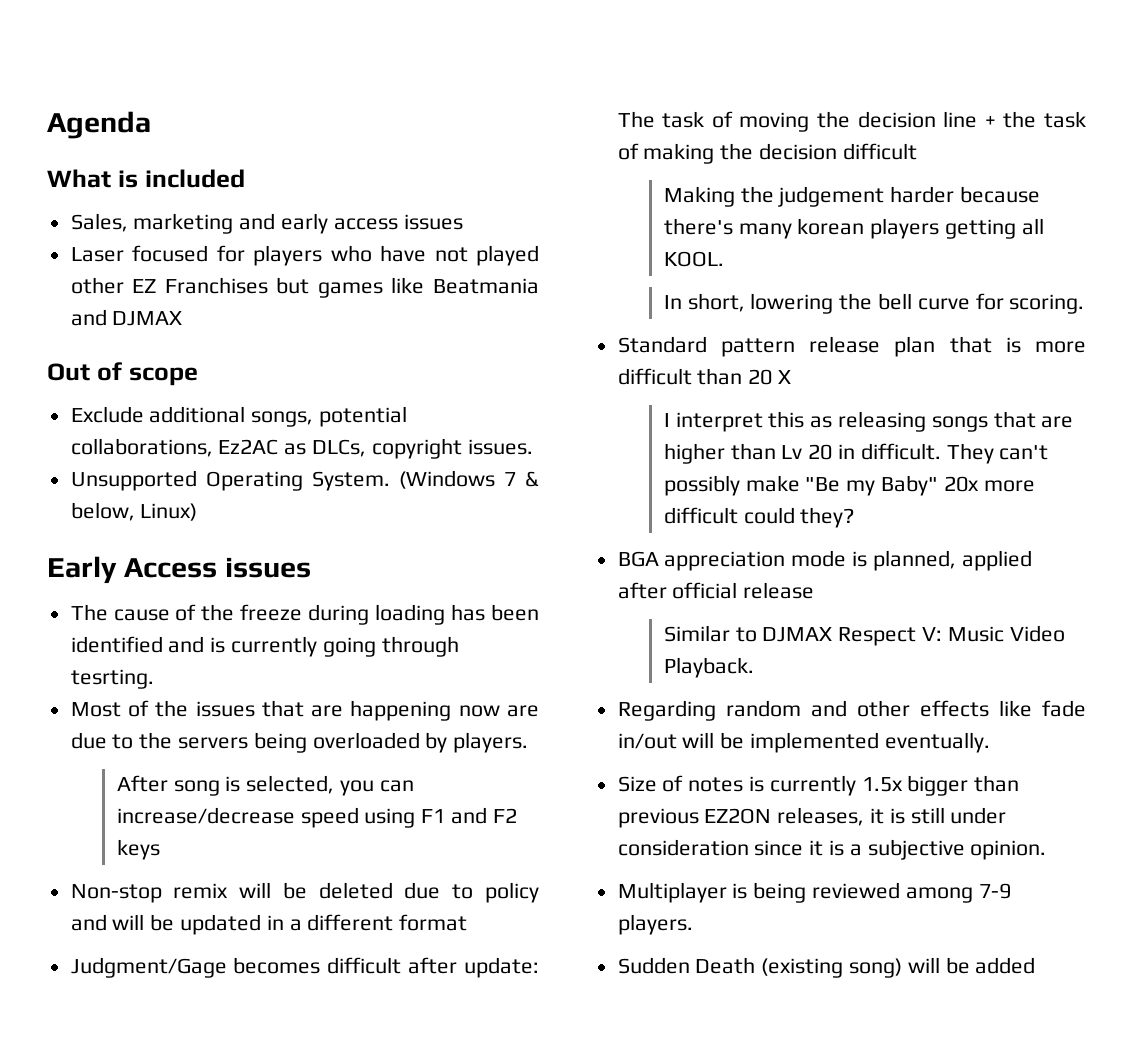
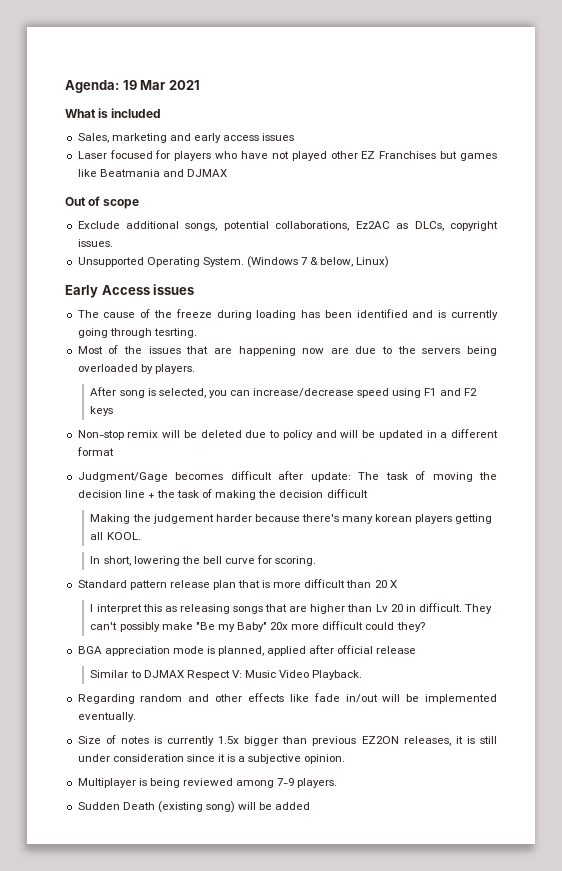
- Agenda
+ Agenda: 19 Mar 2021

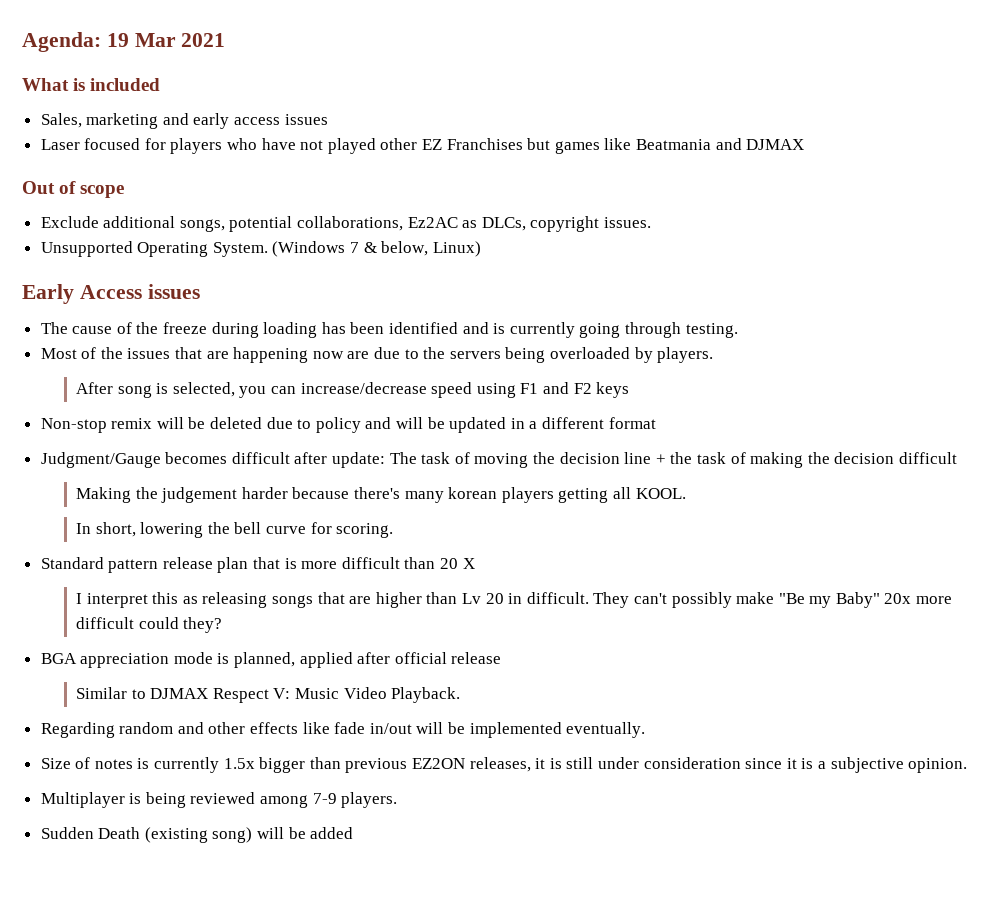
- The cause of the freeze during loading has been identified and is currently going through tesrting.
+ The cause of the freeze during loading has been identified and is currently going through testing.
- Judgment/Gage becomes difficult after update: The task of moving the decision line + the task of making the decision difficult
+ Judgment/Gauge becomes difficult after update: The task of moving the decision line + the task of making the decision difficult

